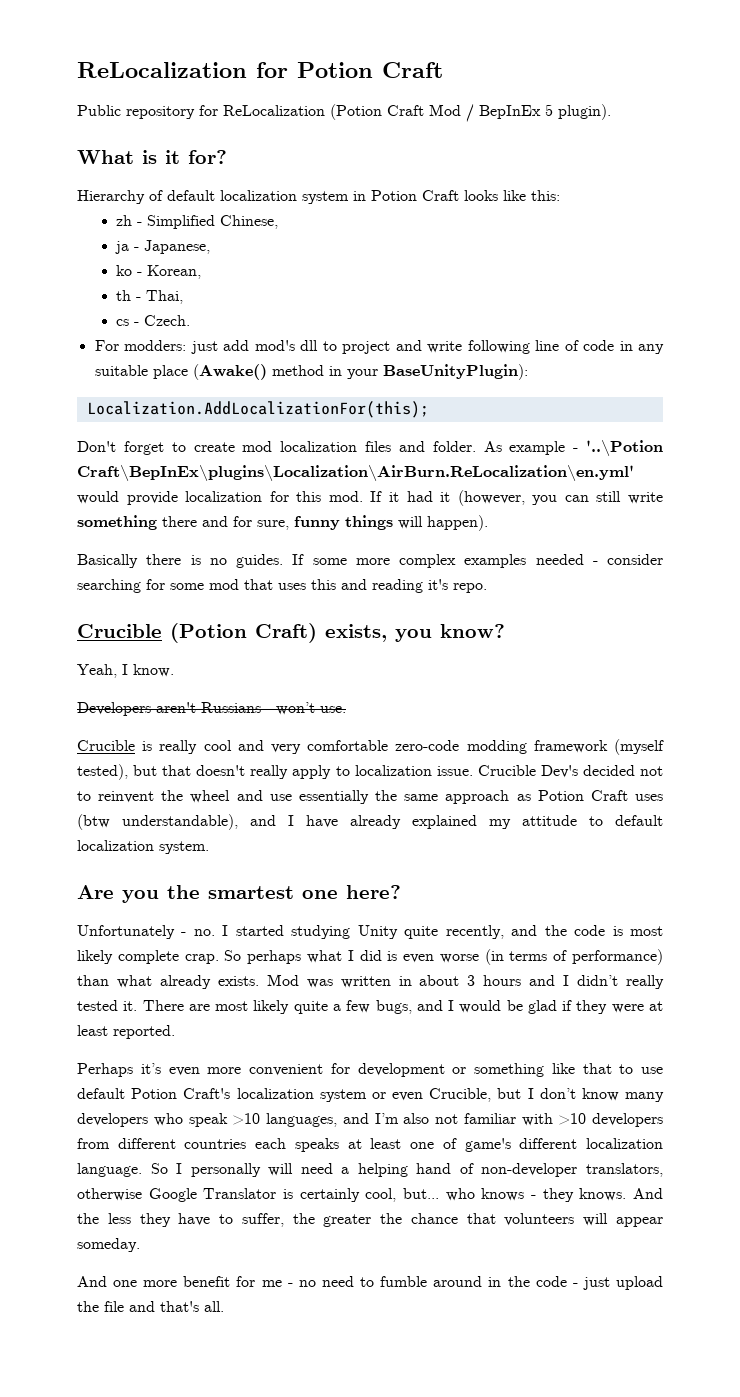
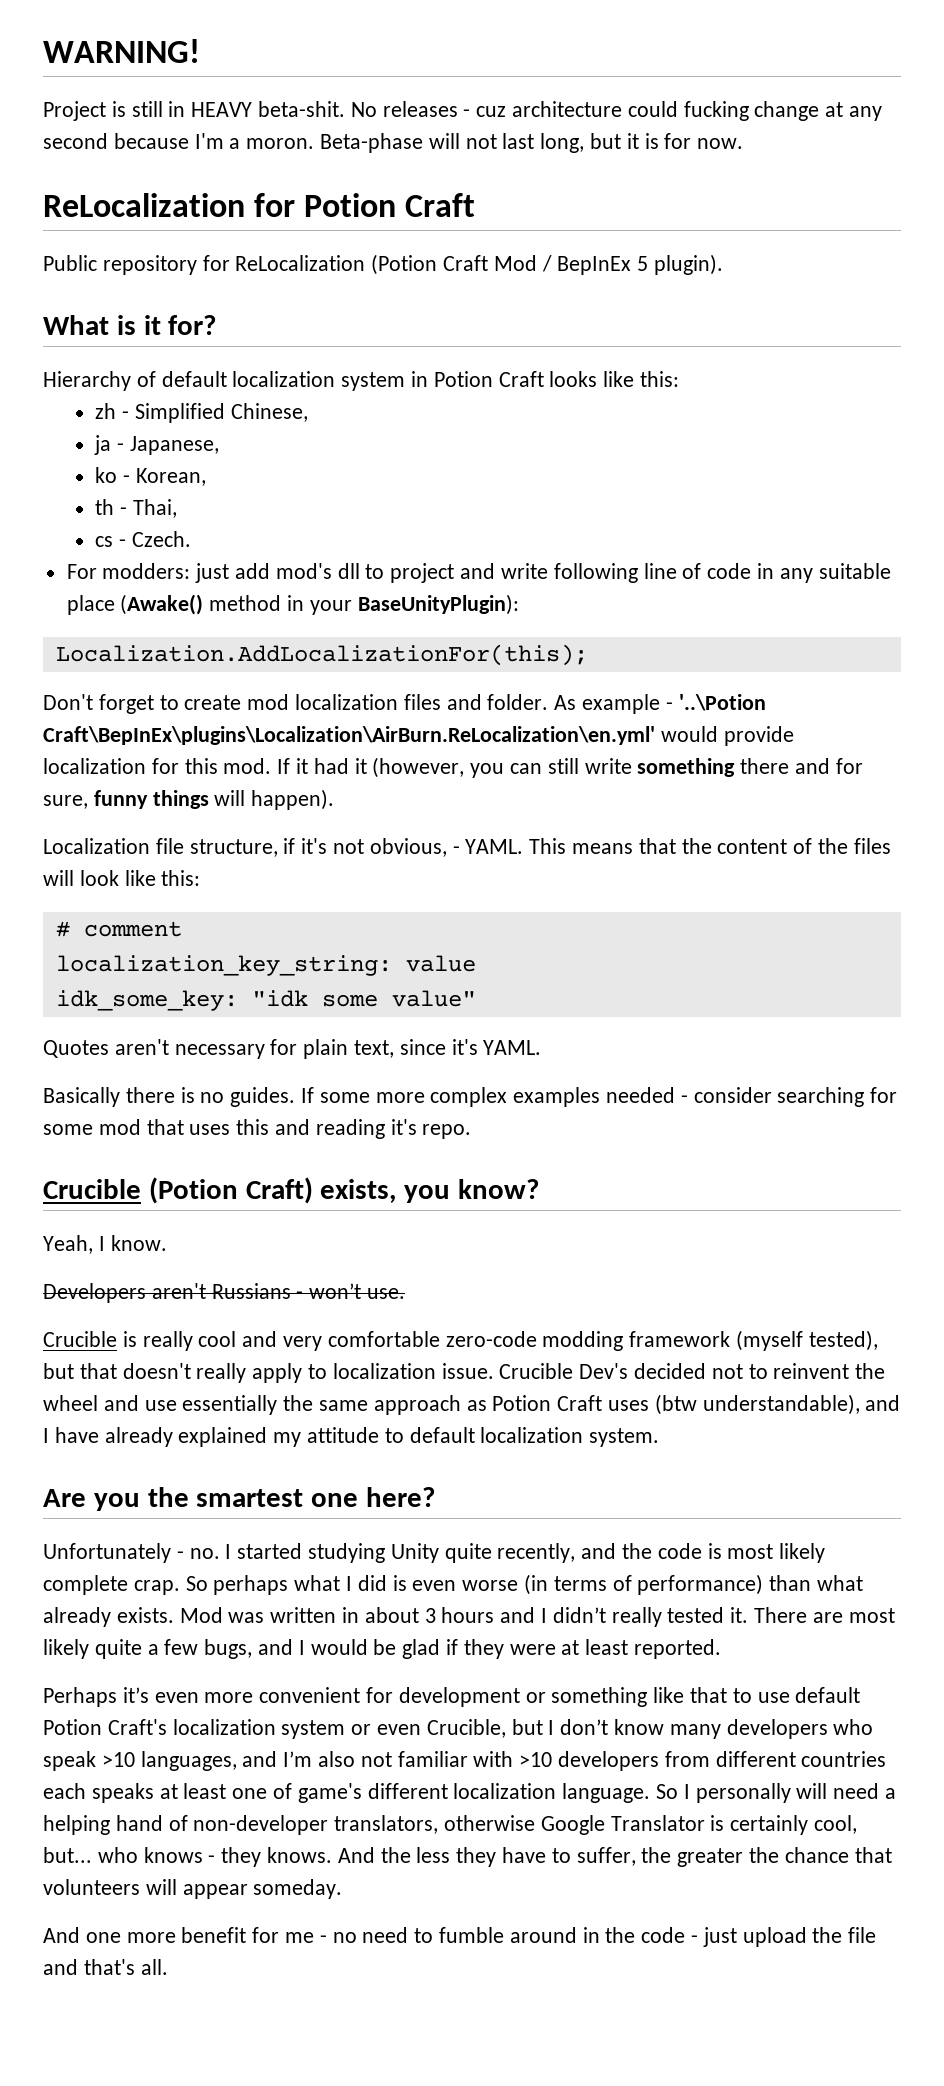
+ WARNING!
+ Project is still in HEAVY beta-shit. No releases - cuz architecture could fucking change at any second because I'm a moron. Beta-phase will not last long, but it is for now.
+ Localization file structure, if it's not obvious, - YAML. This means that the content of the files will look like this:
+ # comment
+ localization_key_string: value
+ idk_some_key: "idk some value"
+ Quotes aren't necessary for plain text, since it's YAML.

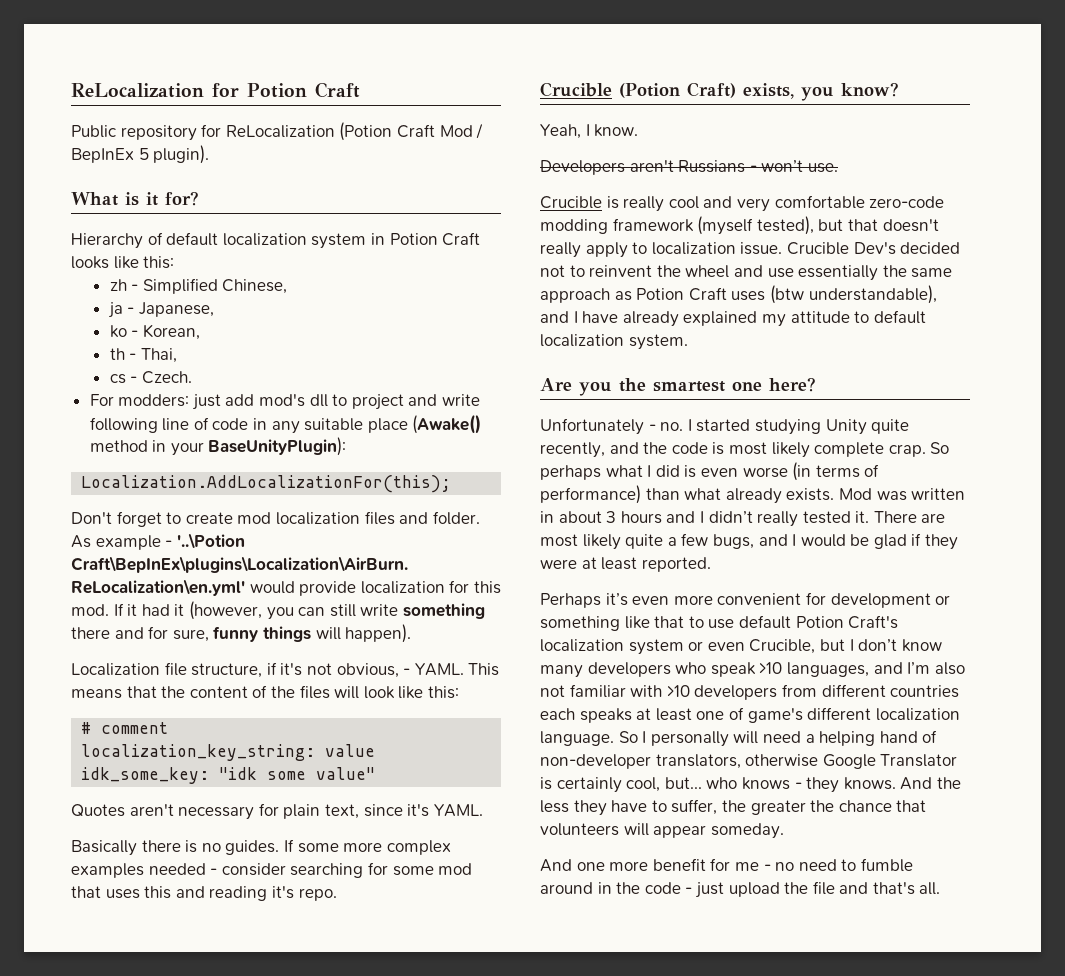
- WARNING!
- Project is still in HEAVY beta-shit. No releases - cuz architecture could fucking change at any second because I'm a moron. Beta-phase will not last long, but it is for now.

